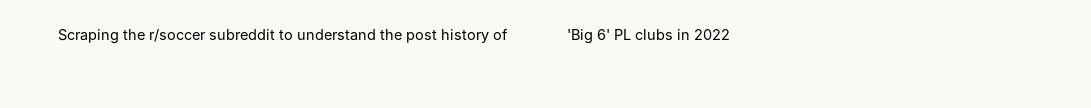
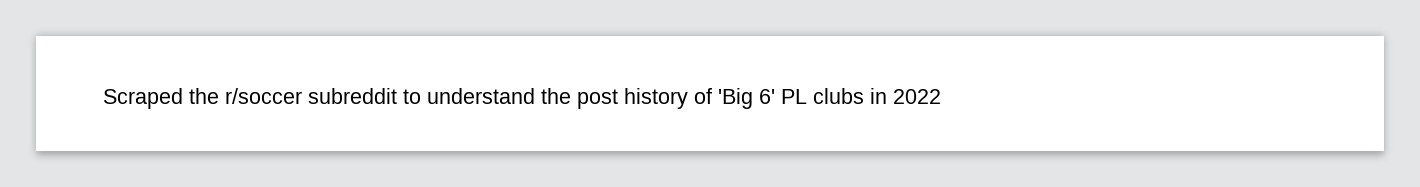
- Scraping the r/soccer subreddit to understand the post history of 'Big 6' PL clubs in 2022
+ Scraped the r/soccer subreddit to understand the post history of 'Big 6' PL clubs in 2022

